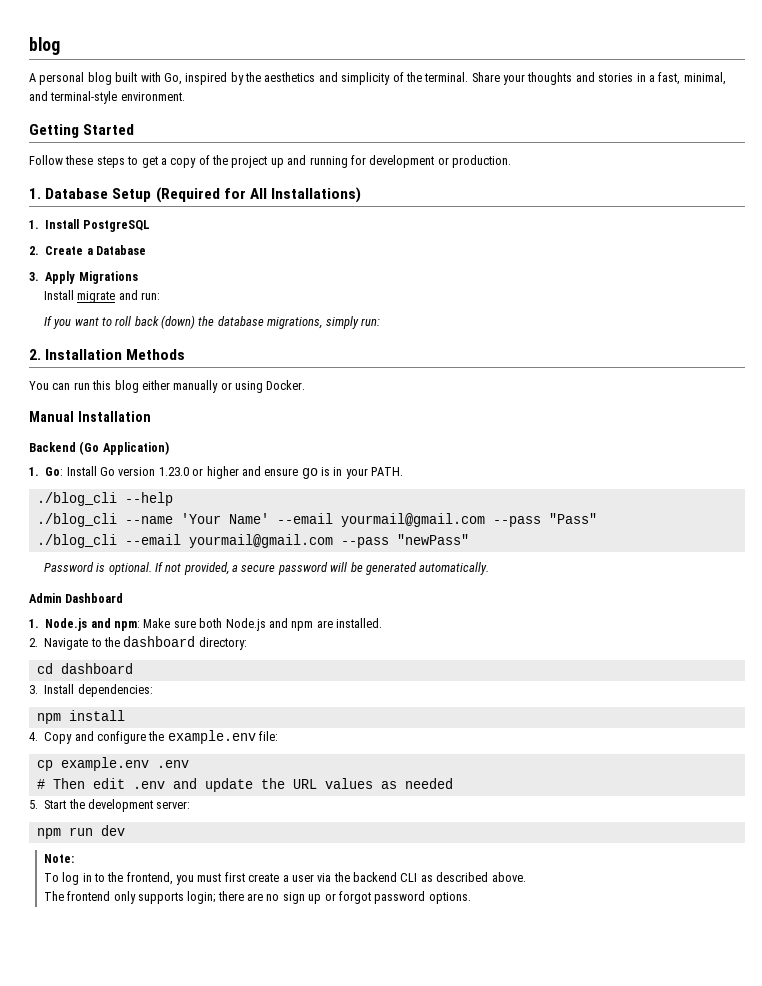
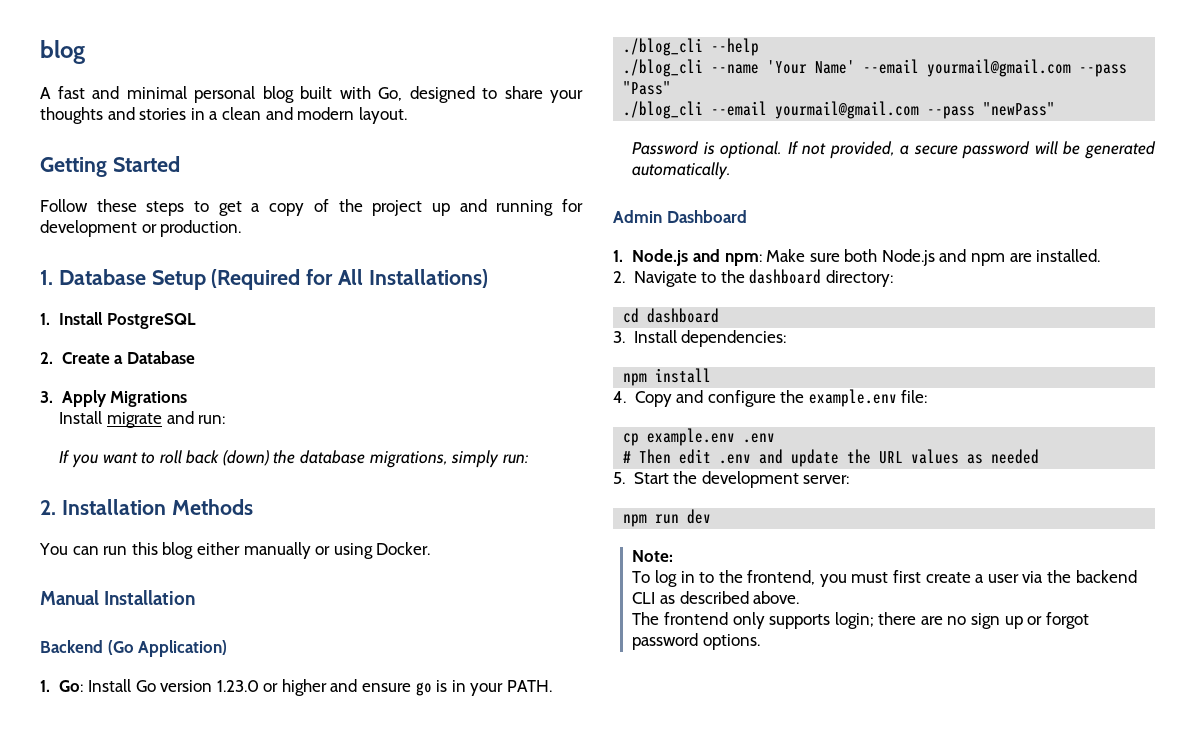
- A personal blog built with Go, inspired by the aesthetics and simplicity of the terminal. Share your thoughts and stories in a fast, minimal, and terminal-style environment.
+ A fast and minimal personal blog built with Go, designed to share your thoughts and stories in a clean and modern layout.

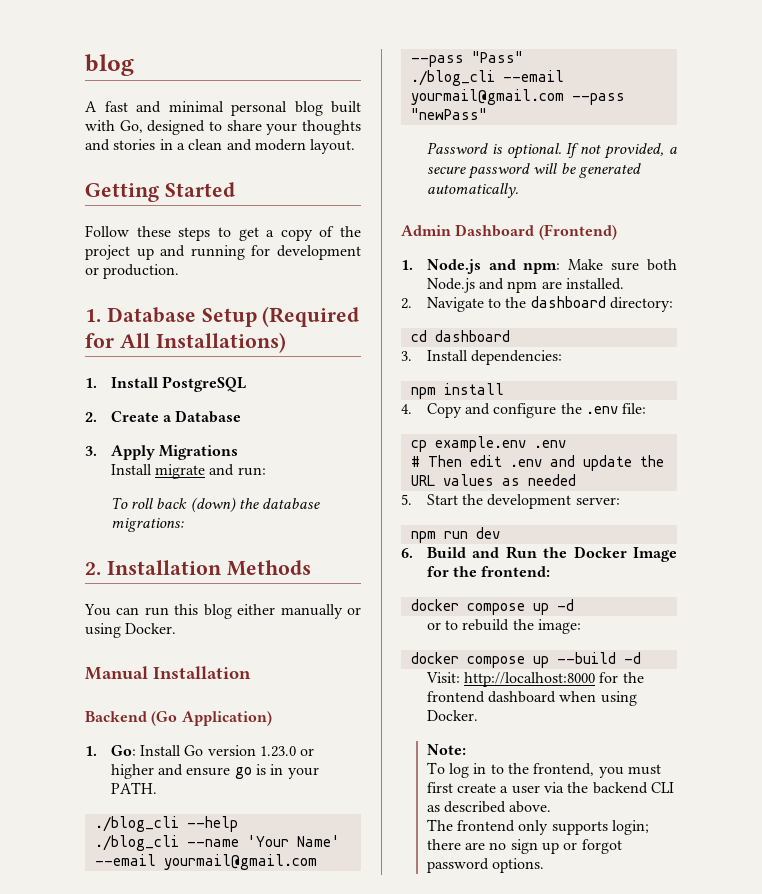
- If you want to roll back (down) the database migrations, simply run:
+ To roll back (down) the database migrations:
- Admin Dashboard
+ Admin Dashboard (Frontend)
- 4. Copy and configure the example.env file:
+ 4. Copy and configure the .env file:
+ 6. Build and Run the Docker Image for the frontend:
+ docker compose up -d
+ or to rebuild the image:
+ docker compose up --build -d
+ Visit: http://localhost:8000 for the frontend dashboard when using Docker.

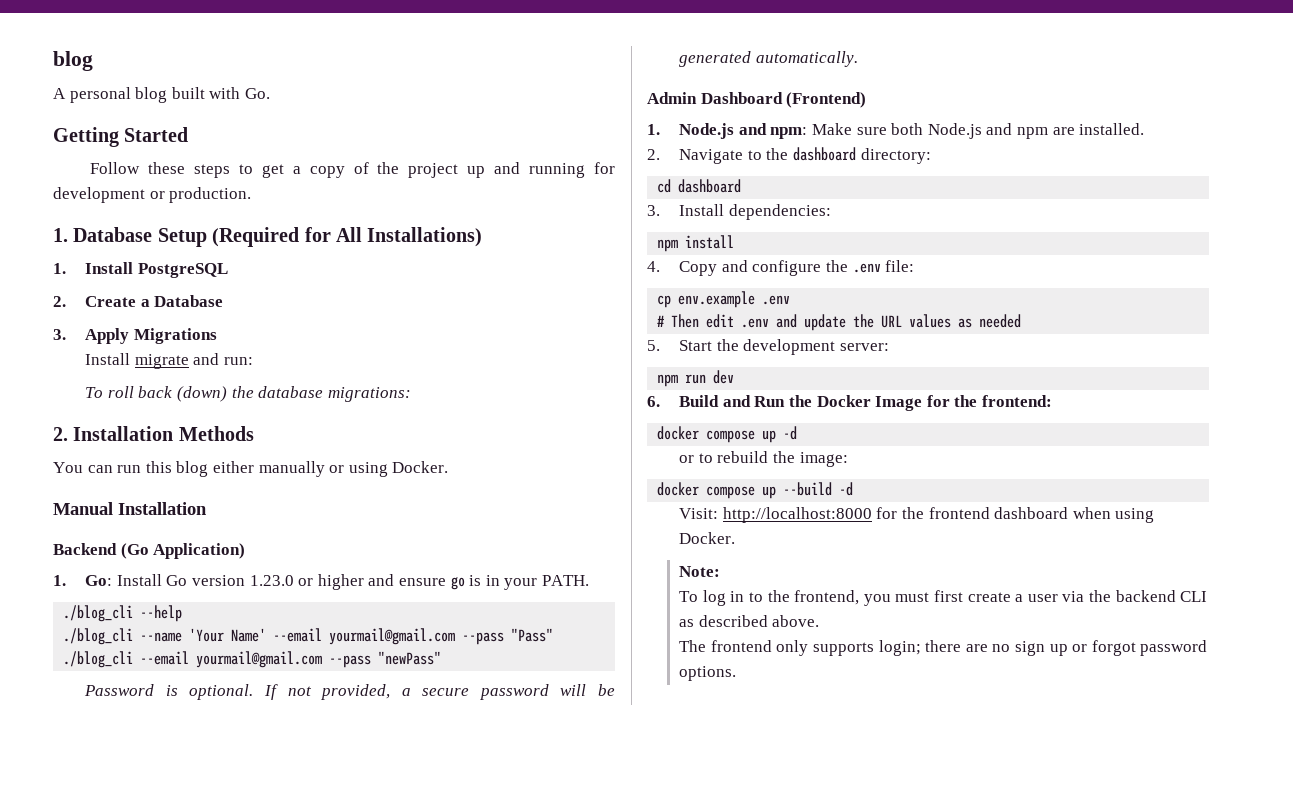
- A fast and minimal personal blog built with Go, designed to share your thoughts and stories in a clean and modern layout.
+ A personal blog built with Go.
- cp example.env .env
+ cp env.example .env

